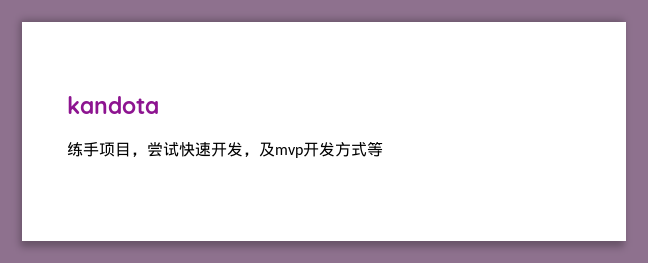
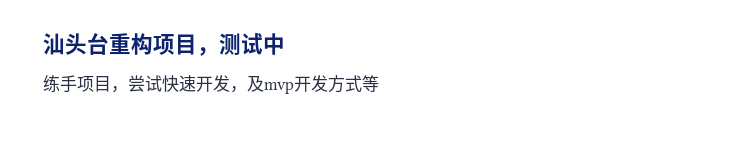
- kandota
+ 汕头台重构项目，测试中

